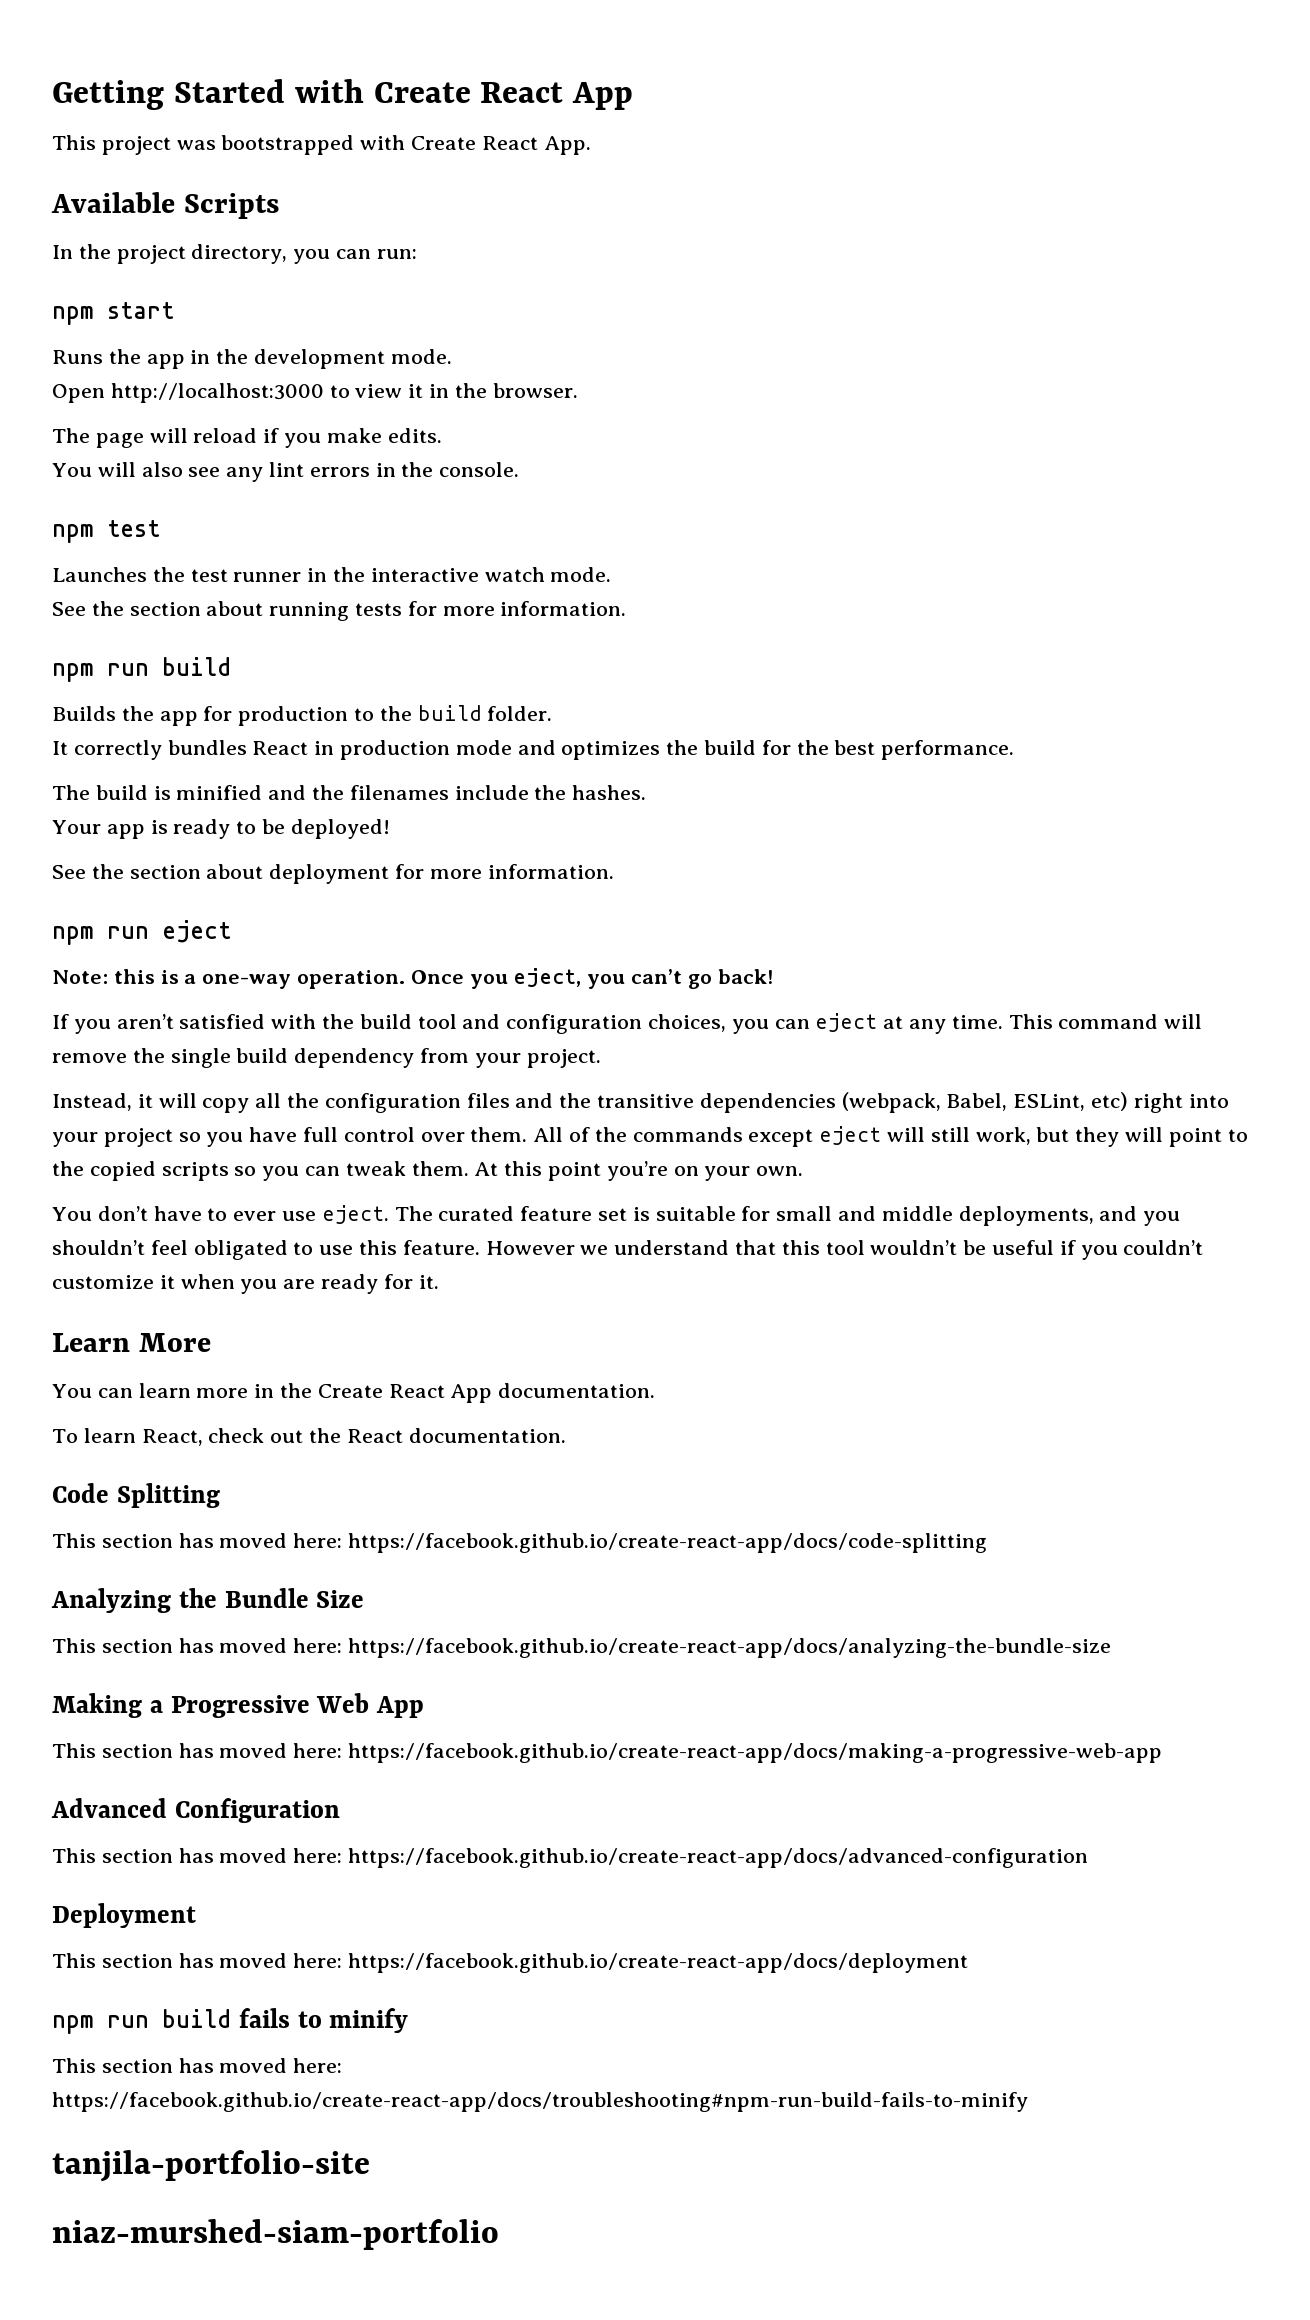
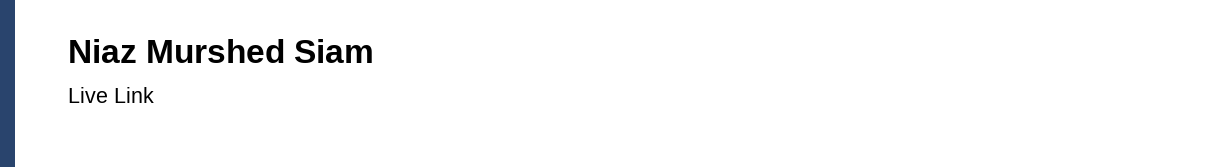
- Getting Started with Create React App
- This project was bootstrapped with Create React App.
- Available Scripts
- In the project directory, you can run:
- npm start
- Runs the app in the development mode.
- Open http://localhost:3000 to view it in the browser.
- The page will reload if you make edits.
- You will also see any lint errors in the console.
- npm test
- Launches the test runner in the interactive watch mode.
- See the section about running tests for more information.
- npm run build
- Builds the app for production to the build folder.
- It correctly bundles React in production mode and optimizes the build for the best performance.
- The build is minified and the filenames include the hashes.
- Your app is ready to be deployed!
- See the section about deployment for more information.
- npm run eject
- Note: this is a one-way operation. Once you eject, you can’t go back!
- If you aren’t satisfied with the build tool and configuration choices, you can eject at any time. This command will remove the single build dependency from your project.
- Instead, it will copy all the configuration files and the transitive dependencies (webpack, Babel, ESLint, etc) right into your project so you have full control over them. All of the commands except eject will still work, but they will point to the copied scripts so you can tweak them. At this point you’re on your own.
- You don’t have to ever use eject. The curated feature set is suitable for small and middle deployments, and you shouldn’t feel obligated to use this feature. However we understand that this tool wouldn’t be useful if you couldn’t customize it when you are ready for it.
- Learn More
- You can learn more in the Create React App documentation.
- To learn React, check out the React documentation.
- Code Splitting
- This section has moved here: https://facebook.github.io/create-react-app/docs/code-splitting
- Analyzing the Bundle Size
- This section has moved here: https://facebook.github.io/create-react-app/docs/analyzing-the-bundle-size
- Making a Progressive Web App
- This section has moved here: https://facebook.github.io/create-react-app/docs/making-a-progressive-web-app
- Advanced Configuration
- This section has moved here: https://facebook.github.io/create-react-app/docs/advanced-configuration
- Deployment
- This section has moved here: https://facebook.github.io/create-react-app/docs/deployment
- npm run build fails to minify
- This section has moved here: https://facebook.github.io/create-react-app/docs/troubleshooting#npm-run-build-fails-to-minify
- tanjila-portfolio-site
- niaz-murshed-siam-portfolio
+ Niaz Murshed Siam
+ Live Link

